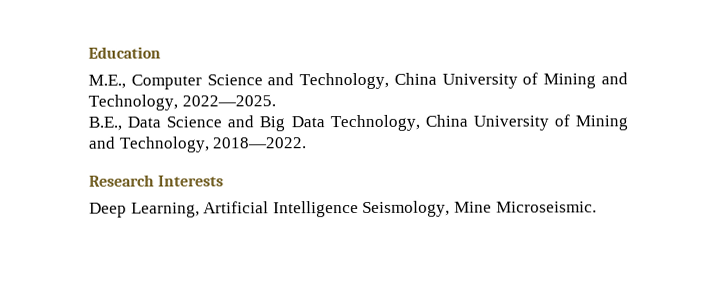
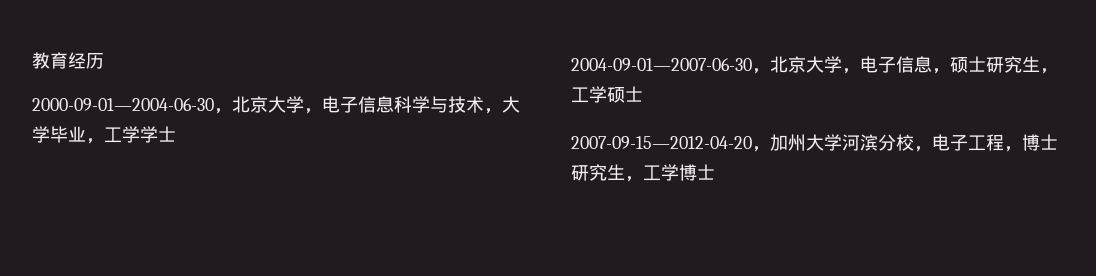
- Education
- M.E., Computer Science and Technology, China University of Mining and Technology, 2022—2025.
- B.E., Data Science and Big Data Technology, China University of Mining and Technology, 2018—2022.
- Research Interests
- Deep Learning, Artificial Intelligence Seismology, Mine Microseismic.
+ 教育经历
+ 2000-09-01—2004-06-30，北京大学，电子信息科学与技术，大学毕业，工学学士
+ 2004-09-01—2007-06-30，北京大学，电子信息，硕士研究生，工学硕士
+ 2007-09-15—2012-04-20，加州大学河滨分校，电子工程，博士研究生，工学博士

